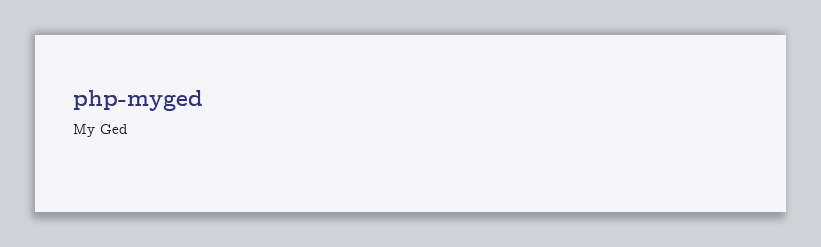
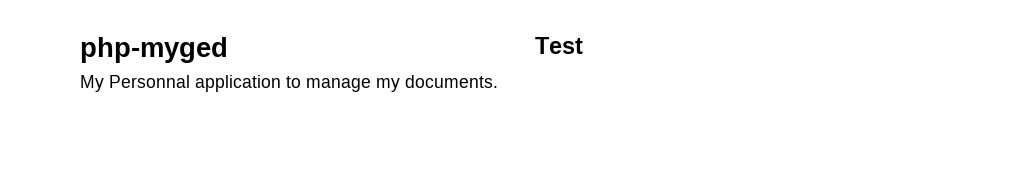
- My Ged
+ My Personnal application to manage my documents.
+ Test

